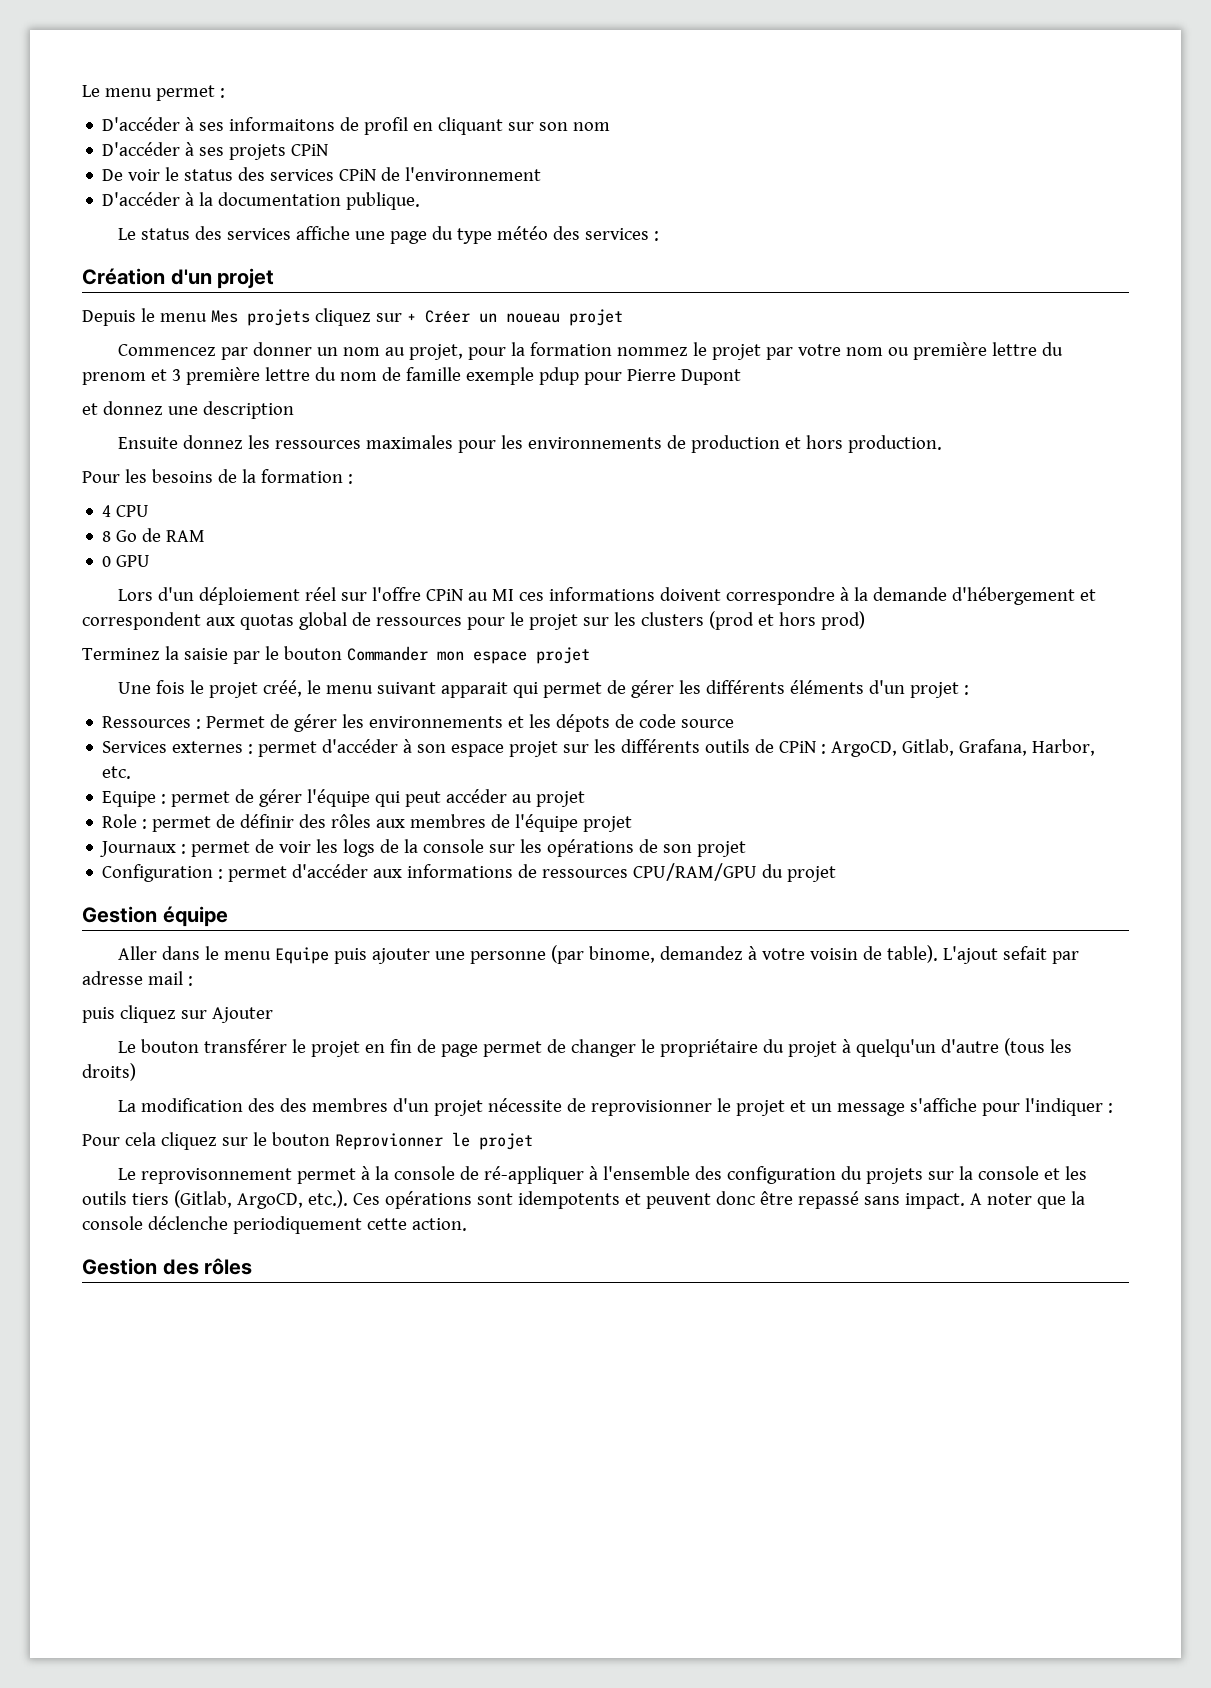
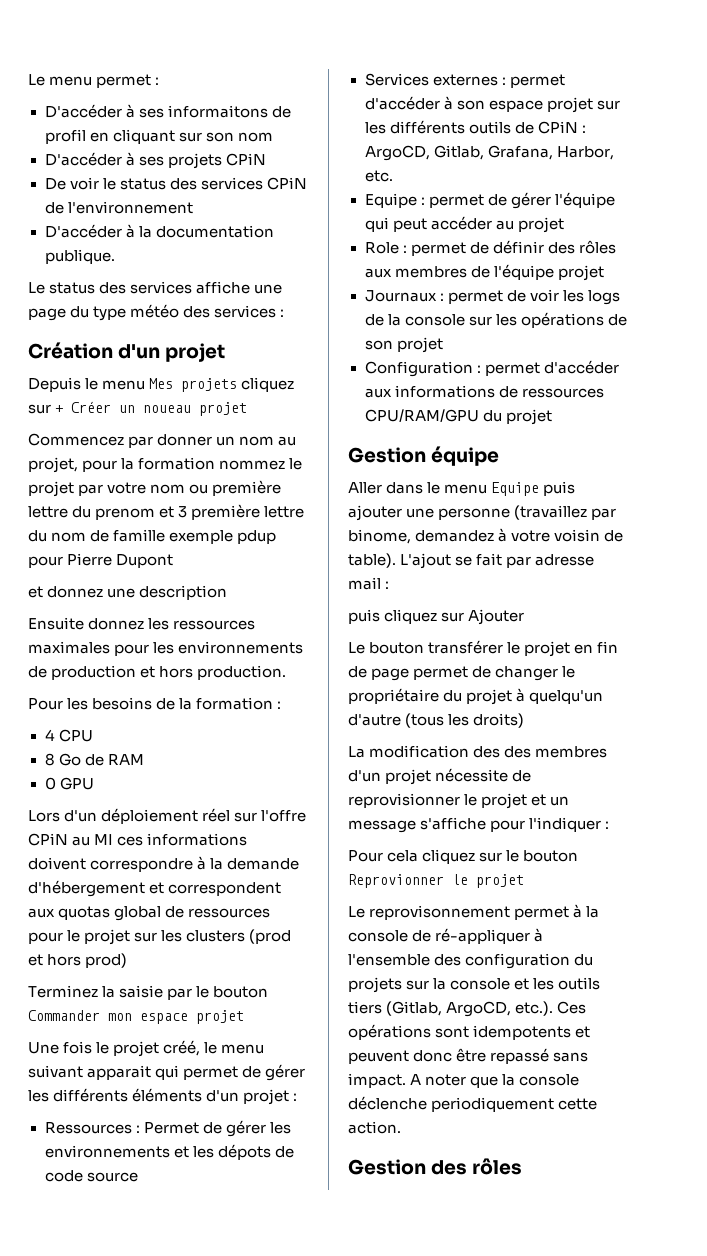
- Aller dans le menu Equipe puis ajouter une personne (par binome, demandez à votre voisin de table).
+ Aller dans le menu Equipe puis ajouter une personne (travaillez par binome, demandez à votre voisin de table).
- L'ajout sefait par adresse mail :
+ L'ajout se fait par adresse mail :

